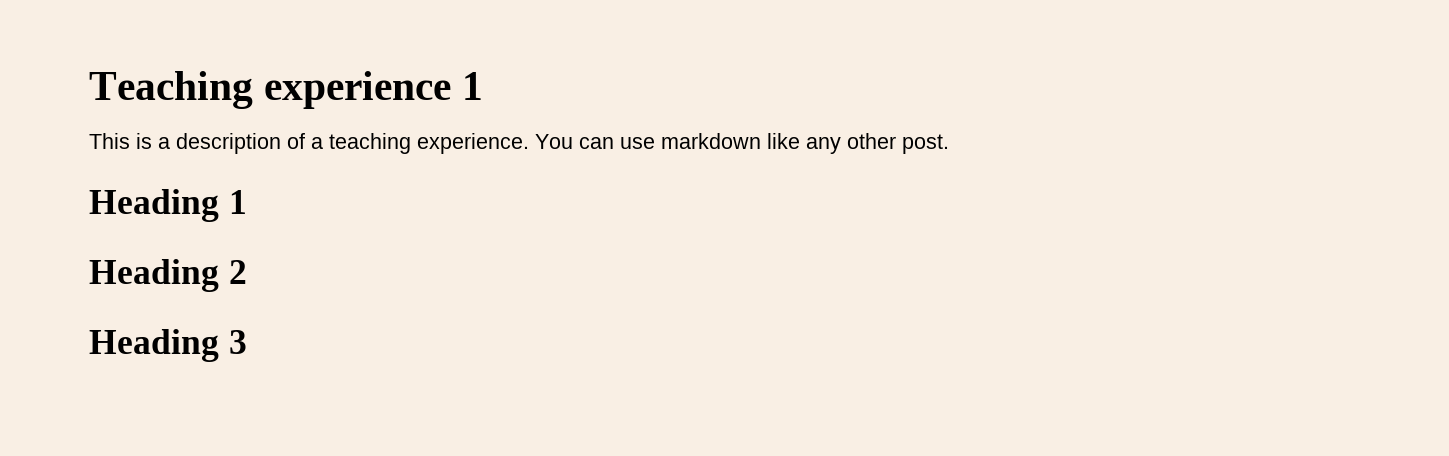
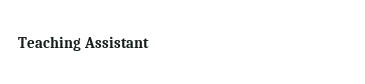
- Teaching experience 1
- This is a description of a teaching experience. You can use markdown like any other post.
- Heading 1
- Heading 2
- Heading 3
+ Teaching Assistant

